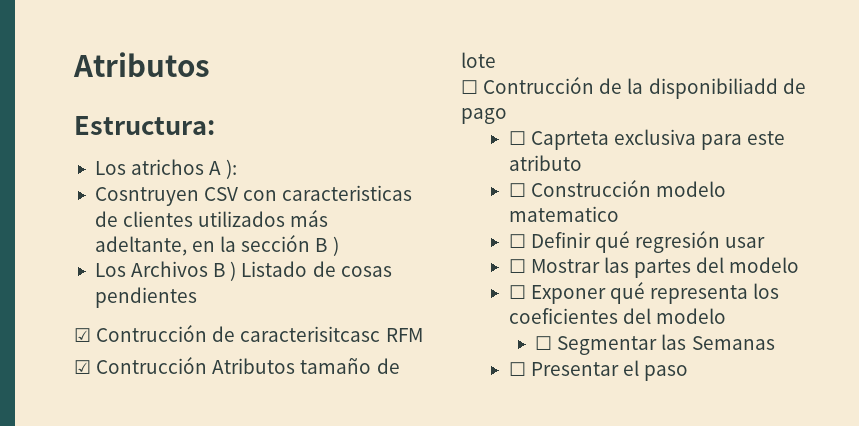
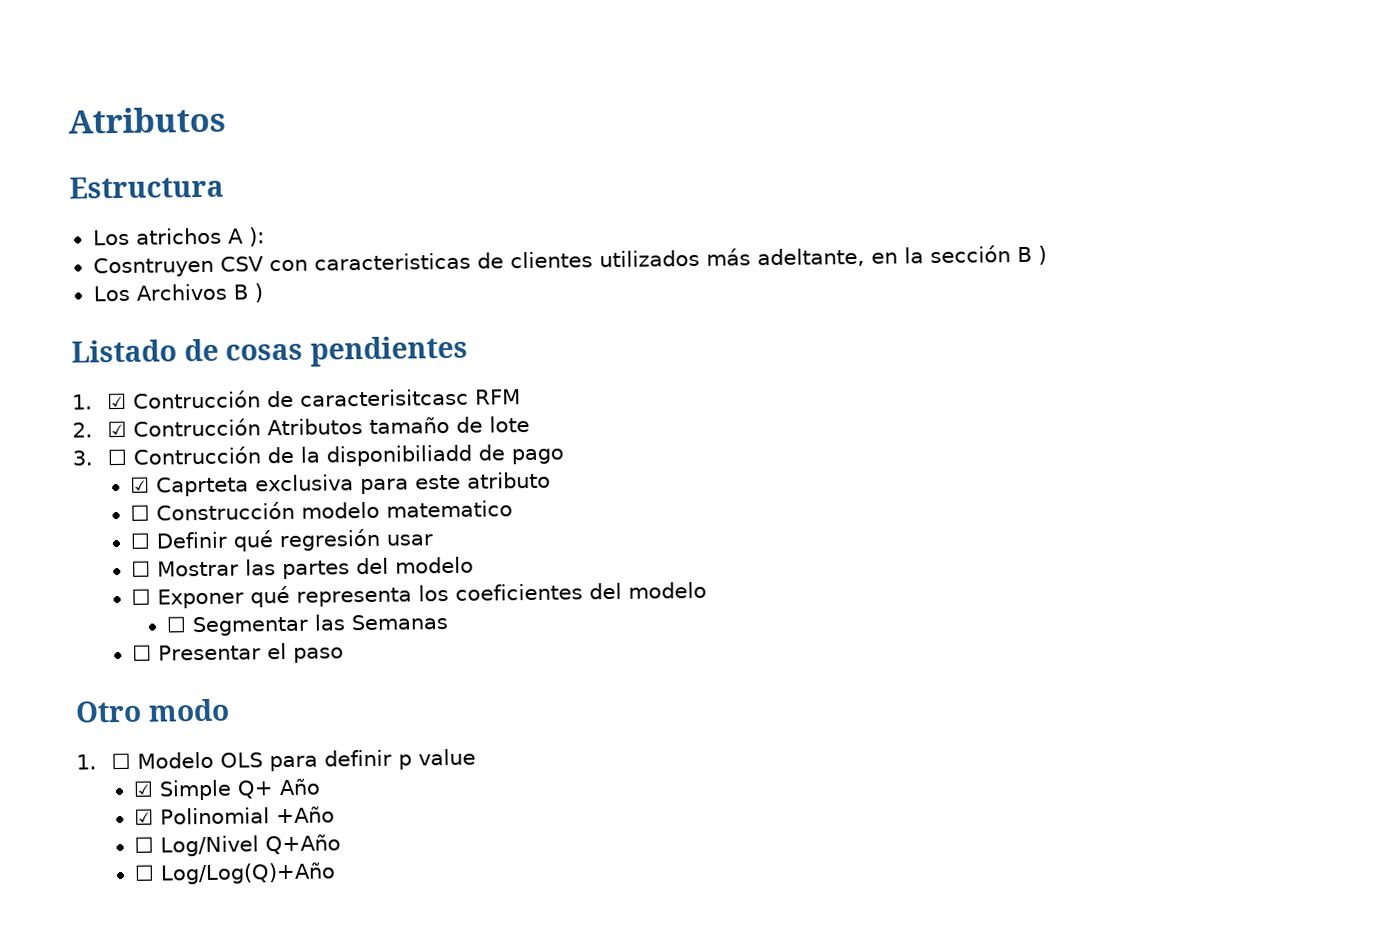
- Estructura:
+ Estructura
- Los Archivos B ) Listado de cosas pendientes
+ Los Archivos B )
+ Listado de cosas pendientes
- ☑ Contrucción de caracterisitcasc RFM
+ 1. ☑ Contrucción de caracterisitcasc RFM
- ☑ Contrucción Atributos tamaño de lote
+ 2. ☑ Contrucción Atributos tamaño de lote
- ☐ Contrucción de la disponibiliadd de pago
+ 3. ☐ Contrucción de la disponibiliadd de pago
- ☐ Caprteta exclusiva para este atributo
+ ☑ Caprteta exclusiva para este atributo
+ Otro modo
+ 1. ☐ Modelo OLS para definir p value
+ ☑ Simple Q+ Año
+ ☑ Polinomial +Año
+ ☐ Log/Nivel Q+Año
+ ☐ Log/Log(Q)+Año

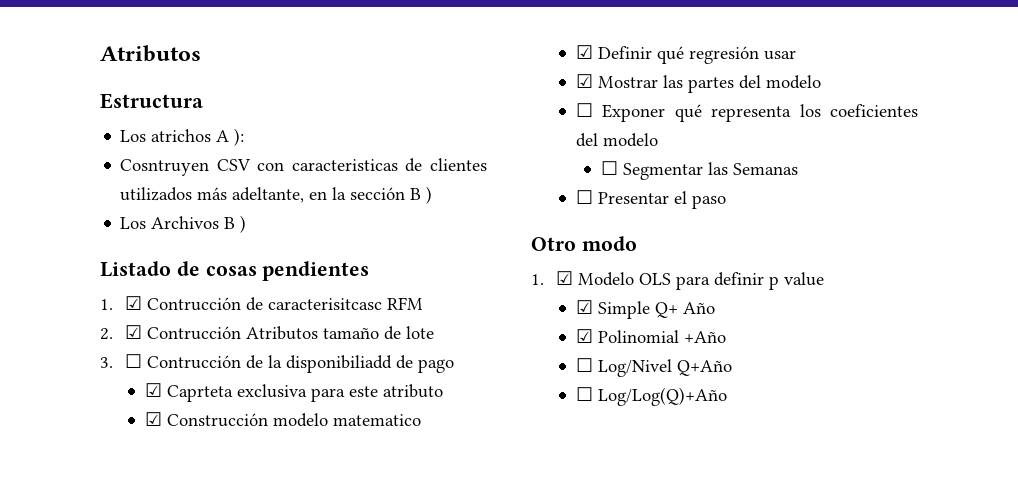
- ☐ Construcción modelo matematico
+ ☑ Construcción modelo matematico
- ☐ Definir qué regresión usar
+ ☑ Definir qué regresión usar
- ☐ Mostrar las partes del modelo
+ ☑ Mostrar las partes del modelo
- 1. ☐ Modelo OLS para definir p value
+ 1. ☑ Modelo OLS para definir p value

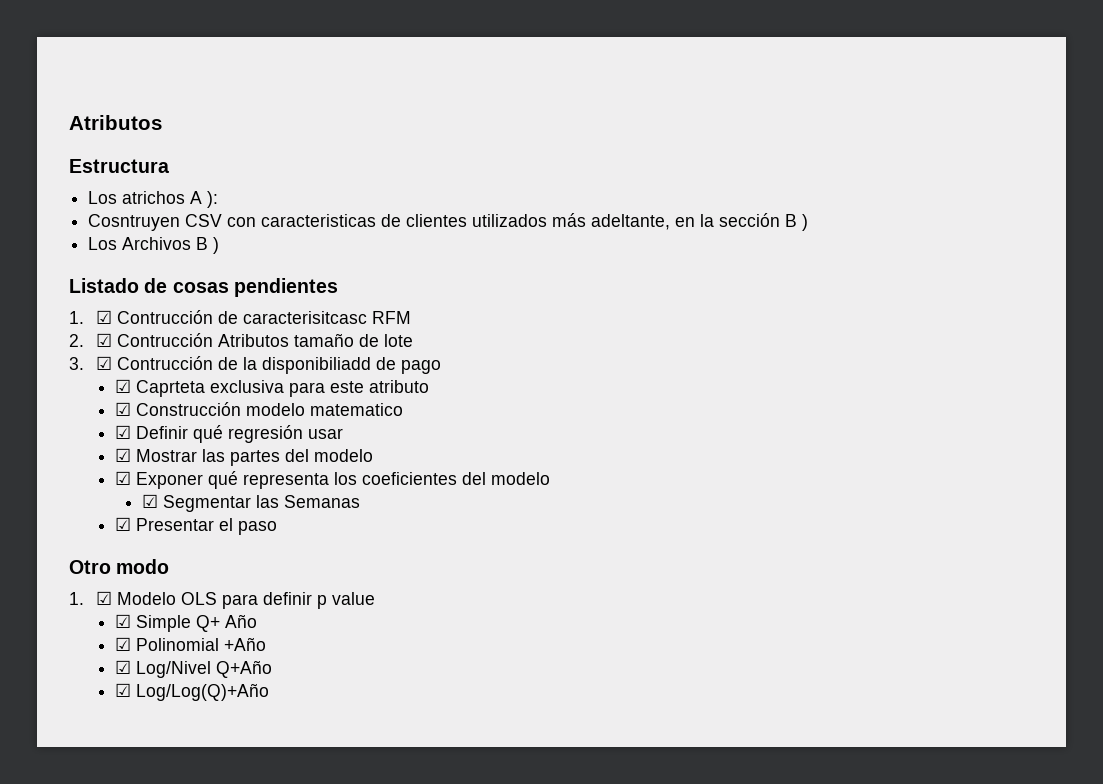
- 3. ☐ Contrucción de la disponibiliadd de pago
+ 3. ☑ Contrucción de la disponibiliadd de pago
- ☐ Exponer qué representa los coeficientes del modelo
+ ☑ Exponer qué representa los coeficientes del modelo
- ☐ Segmentar las Semanas
+ ☑ Segmentar las Semanas
- ☐ Presentar el paso
+ ☑ Presentar el paso
- ☐ Log/Nivel Q+Año
+ ☑ Log/Nivel Q+Año
- ☐ Log/Log(Q)+Año
+ ☑ Log/Log(Q)+Año

